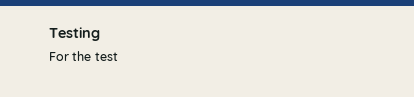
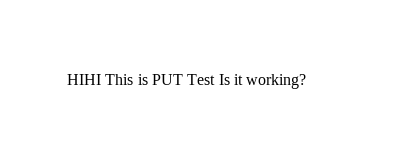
- Testing
- For the test
+ HIHI This is PUT Test Is it working?

